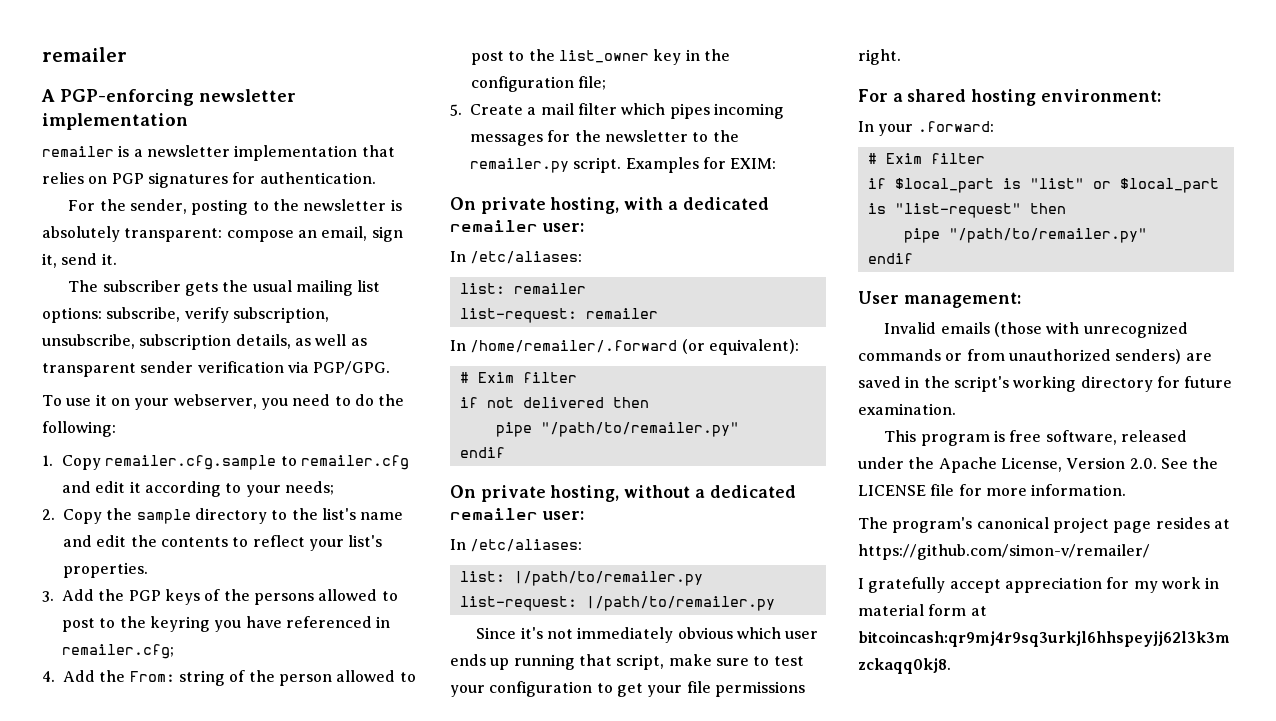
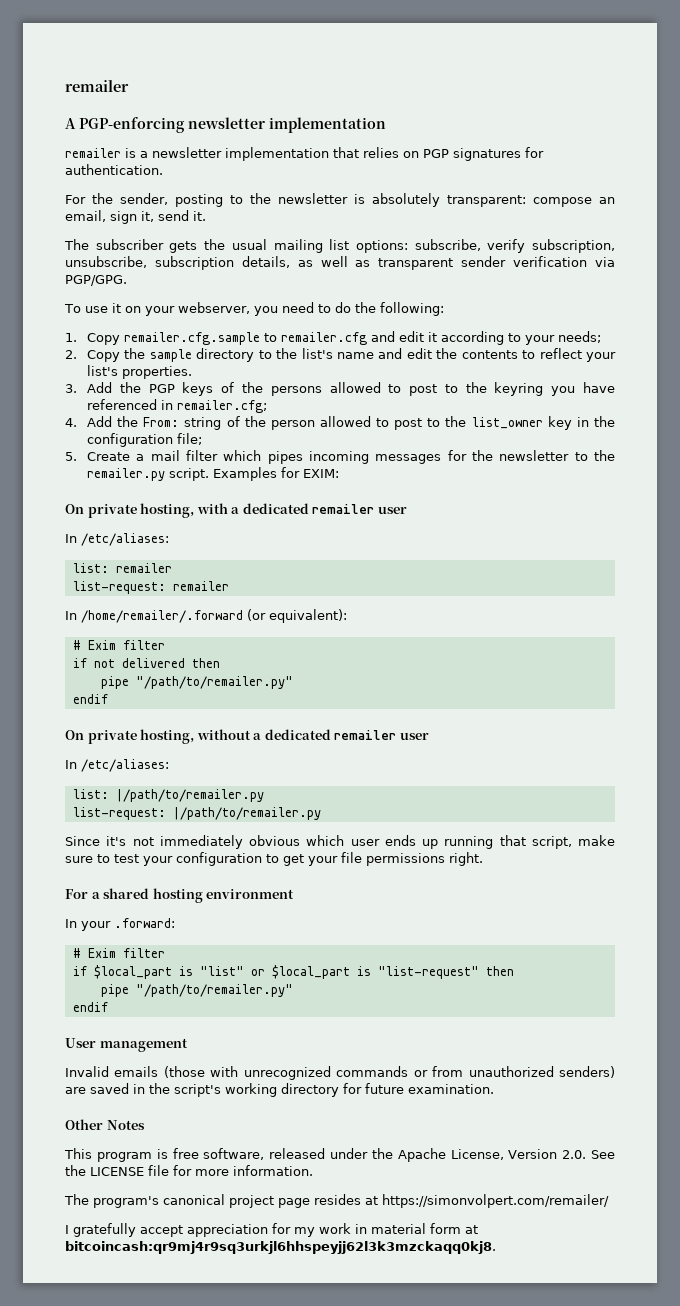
- On private hosting, with a dedicated remailer user:
+ On private hosting, with a dedicated remailer user
- On private hosting, without a dedicated remailer user:
+ On private hosting, without a dedicated remailer user
- For a shared hosting environment:
+ For a shared hosting environment
- User management:
+ User management
+ Other Notes
- The program's canonical project page resides at https://github.com/simon-v/remailer/
+ The program's canonical project page resides at https://simonvolpert.com/remailer/

